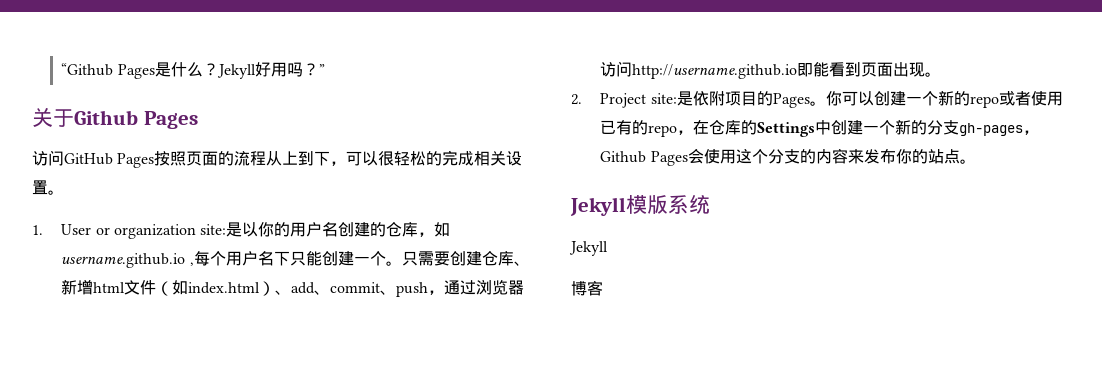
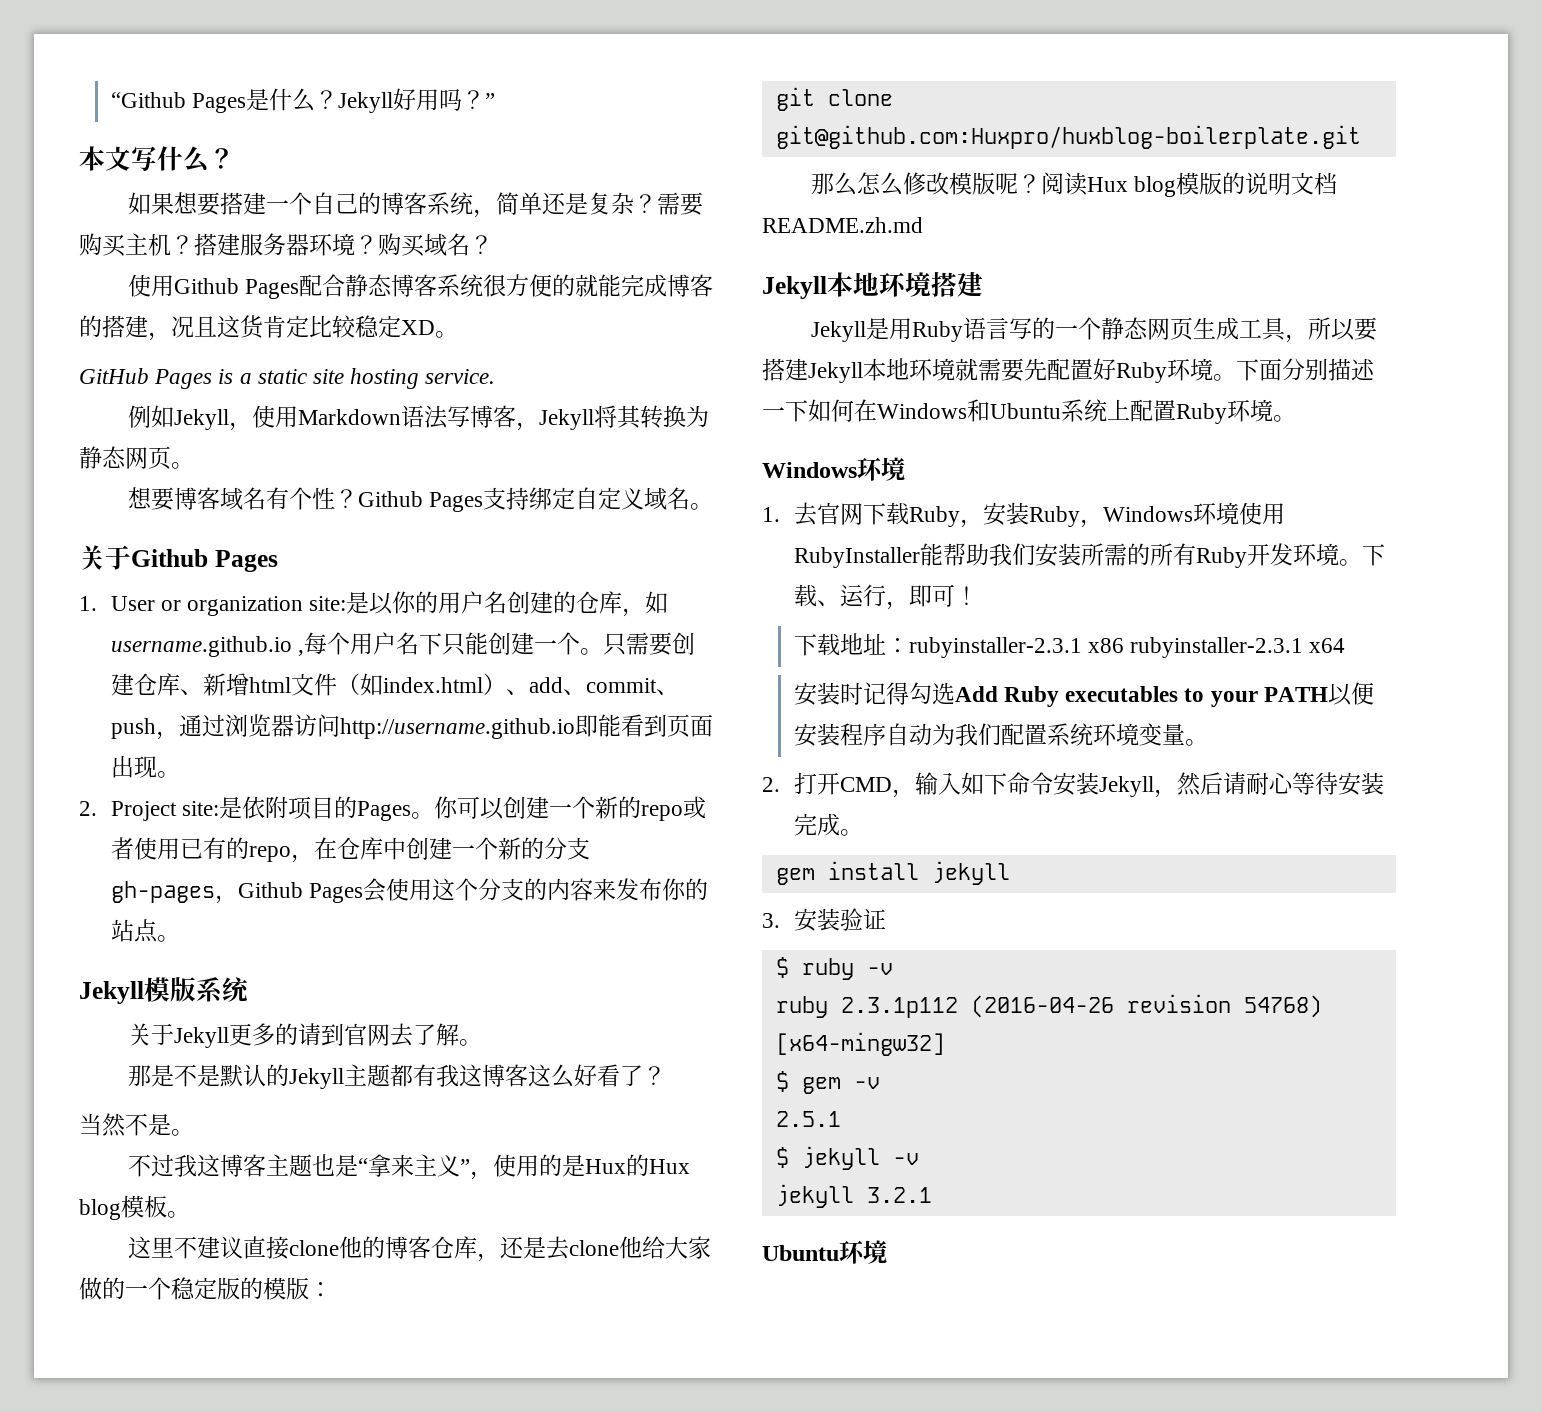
+ 本文写什么？
+ 如果想要搭建一个自己的博客系统，简单还是复杂？需要购买主机？搭建服务器环境？购买域名？
+ 使用Github Pages配合静态博客系统很方便的就能完成博客的搭建，况且这货肯定比较稳定XD。
+ GitHub Pages is a static site hosting service.
+ 例如Jekyll，使用Markdown语法写博客，Jekyll将其转换为静态网页。
+ 想要博客域名有个性？Github Pages支持绑定自定义域名。
  关于Github Pages
- 访问GitHub Pages按照页面的流程从上到下，可以很轻松的完成相关设置。
- 你可以创建一个新的repo或者使用已有的repo，在仓库的Settings中创建一个新的分支gh-pages，Github Pages会使用这个分支的内容来发布你的站点。
+ 你可以创建一个新的repo或者使用已有的repo，在仓库中创建一个新的分支gh-pages，Github Pages会使用这个分支的内容来发布你的站点。
  Jekyll模版系统
- Jekyll
- 博客
+ 关于Jekyll更多的请到官网去了解。
+ 那是不是默认的Jekyll主题都有我这博客这么好看了？
+ 当然不是。
+ 不过我这博客主题也是“拿来主义”，使用的是Hux的Hux blog模板。
+ 这里不建议直接clone他的博客仓库，还是去clone他给大家做的一个稳定版的模版：
+ git clone git@github.com:Huxpro/huxblog-boilerplate.git
+ 那么怎么修改模版呢？阅读Hux blog模版的说明文档README.zh.md
+ Jekyll本地环境搭建
+ Jekyll是用Ruby语言写的一个静态网页生成工具，所以要搭建Jekyll本地环境就需要先配置好Ruby环境。下面分别描述一下如何在Windows和Ubuntu系统上配置Ruby环境。
+ Windows环境
+ 1.去官网下载Ruby，安装Ruby，Windows环境使用RubyInstaller能帮助我们安装所需的所有Ruby开发环境。下载、运行，即可！
+ 下载地址：rubyinstaller-2.3.1 x86 rubyinstaller-2.3.1 x64
+ 安装时记得勾选Add Ruby executables to your PATH以便安装程序自动为我们配置系统环境变量。
+ 2.打开CMD，输入如下命令安装Jekyll，然后请耐心等待安装完成。
+ gem install jekyll
+ 3.安装验证
+ $ ruby -v
+ ruby 2.3.1p112 (2016-04-26 revision 54768) [x64-mingw32]
+ $ gem -v
+ 2.5.1
+ $ jekyll -v
+ jekyll 3.2.1
+ Ubuntu环境

